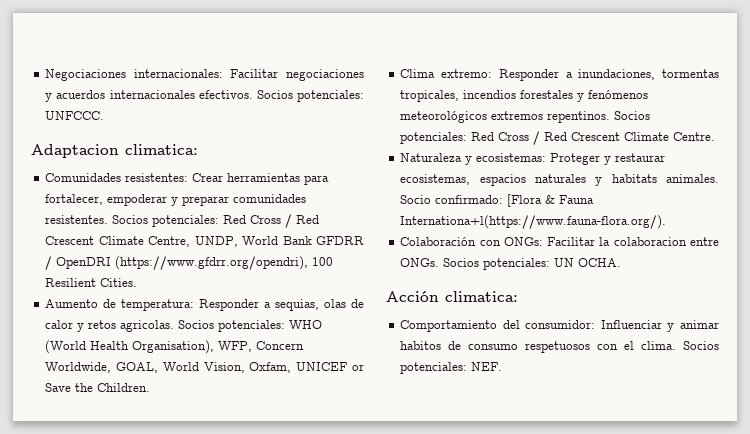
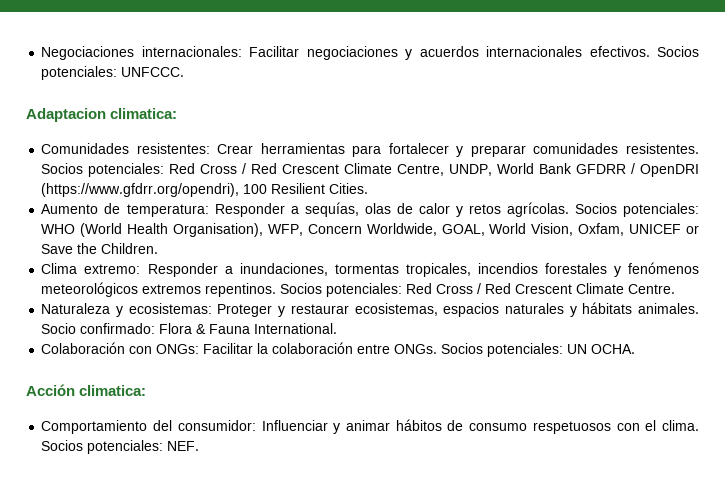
- Comunidades resistentes: Crear herramientas para fortalecer, empoderar y preparar comunidades resistentes.
+ Comunidades resistentes: Crear herramientas para fortalecer y preparar comunidades resistentes.
- Aumento de temperatura: Responder a sequias, olas de calor y retos agricolas.
+ Aumento de temperatura: Responder a sequías, olas de calor y retos agrícolas.
- Naturaleza y ecosistemas: Proteger y restaurar ecosistemas, espacios naturales y habitats animales.
+ Naturaleza y ecosistemas: Proteger y restaurar ecosistemas, espacios naturales y hábitats animales.
- Socio confirmado: [Flora & Fauna Internationa+l(https://www.fauna-flora.org/).
+ Socio confirmado: Flora & Fauna International.
- Colaboración con ONGs: Facilitar la colaboracion entre ONGs.
+ Colaboración con ONGs: Facilitar la colaboración entre ONGs.
- Comportamiento del consumidor: Influenciar y animar habitos de consumo respetuosos con el clima.
+ Comportamiento del consumidor: Influenciar y animar hábitos de consumo respetuosos con el clima.

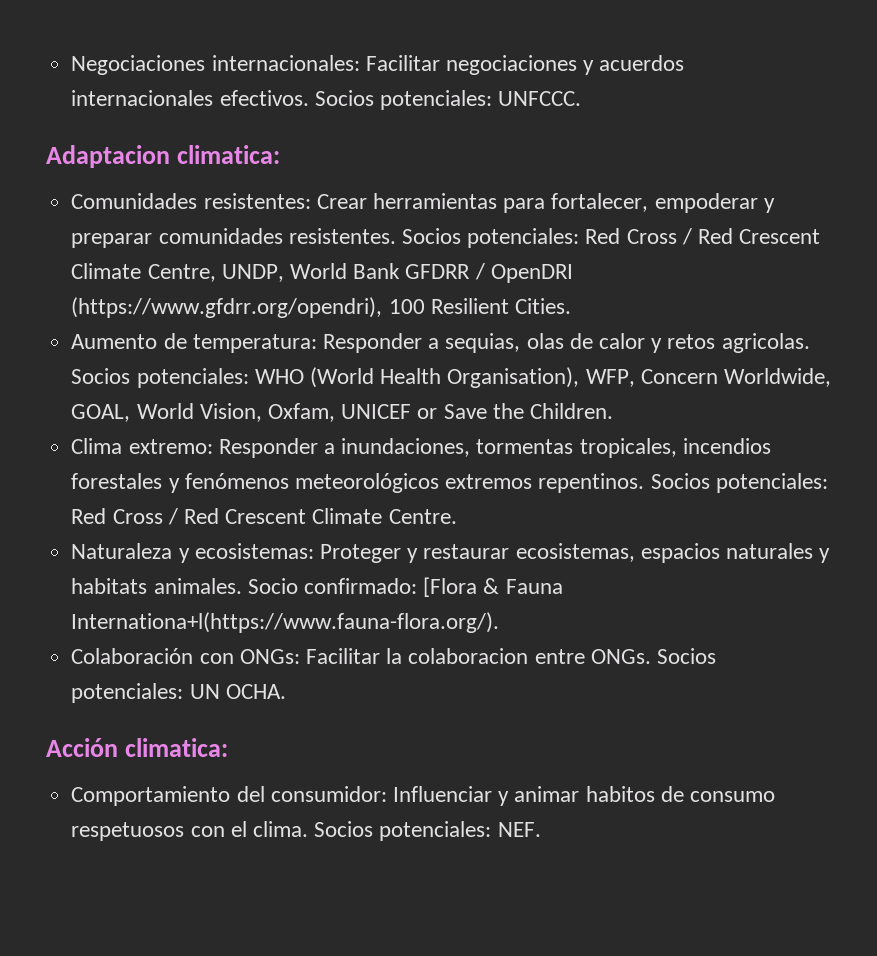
- Comunidades resistentes: Crear herramientas para fortalecer y preparar comunidades resistentes.
+ Comunidades resistentes: Crear herramientas para fortalecer, empoderar y preparar comunidades resistentes.
- Aumento de temperatura: Responder a sequías, olas de calor y retos agrícolas.
+ Aumento de temperatura: Responder a sequias, olas de calor y retos agricolas.
- Naturaleza y ecosistemas: Proteger y restaurar ecosistemas, espacios naturales y hábitats animales.
+ Naturaleza y ecosistemas: Proteger y restaurar ecosistemas, espacios naturales y habitats animales.
- Socio confirmado: Flora & Fauna International.
+ Socio confirmado: [Flora & Fauna Internationa+l(https://www.fauna-flora.org/).
- Colaboración con ONGs: Facilitar la colaboración entre ONGs.
+ Colaboración con ONGs: Facilitar la colaboracion entre ONGs.
- Comportamiento del consumidor: Influenciar y animar hábitos de consumo respetuosos con el clima.
+ Comportamiento del consumidor: Influenciar y animar habitos de consumo respetuosos con el clima.

